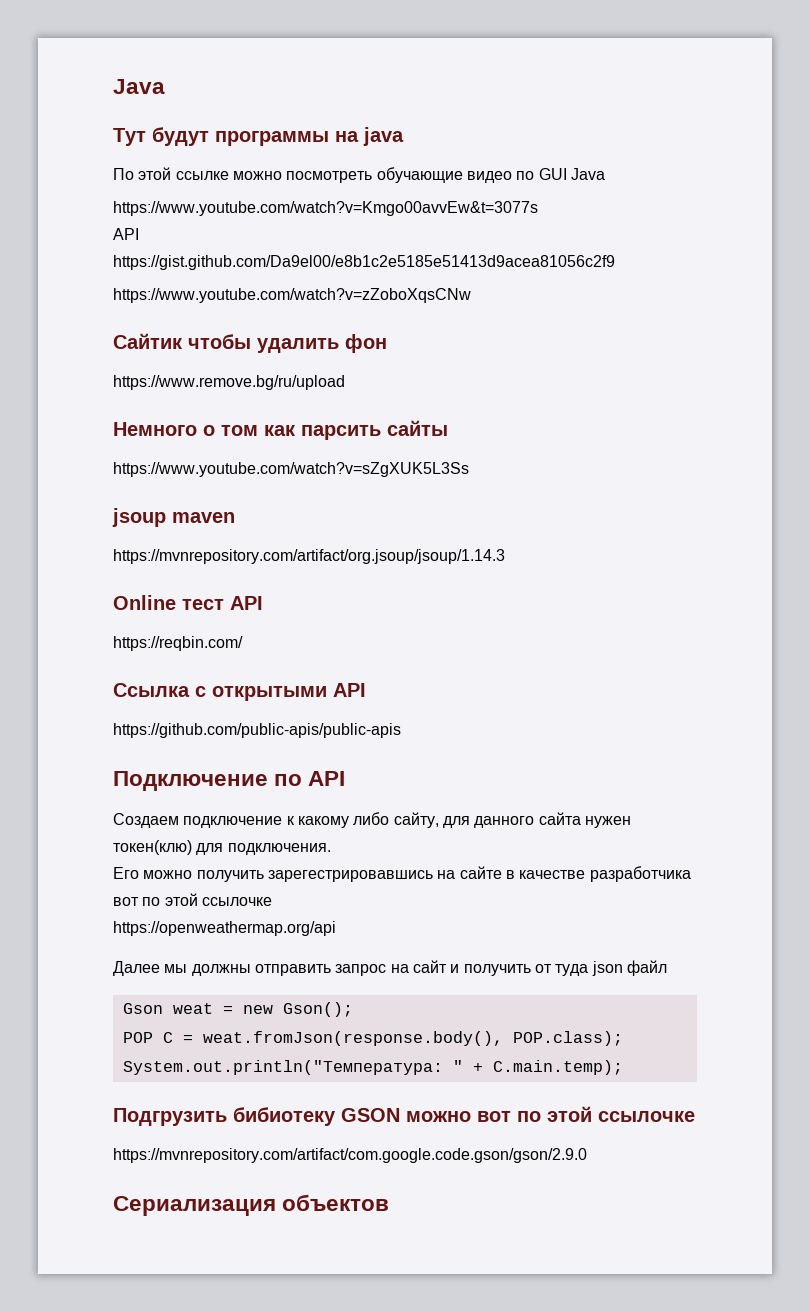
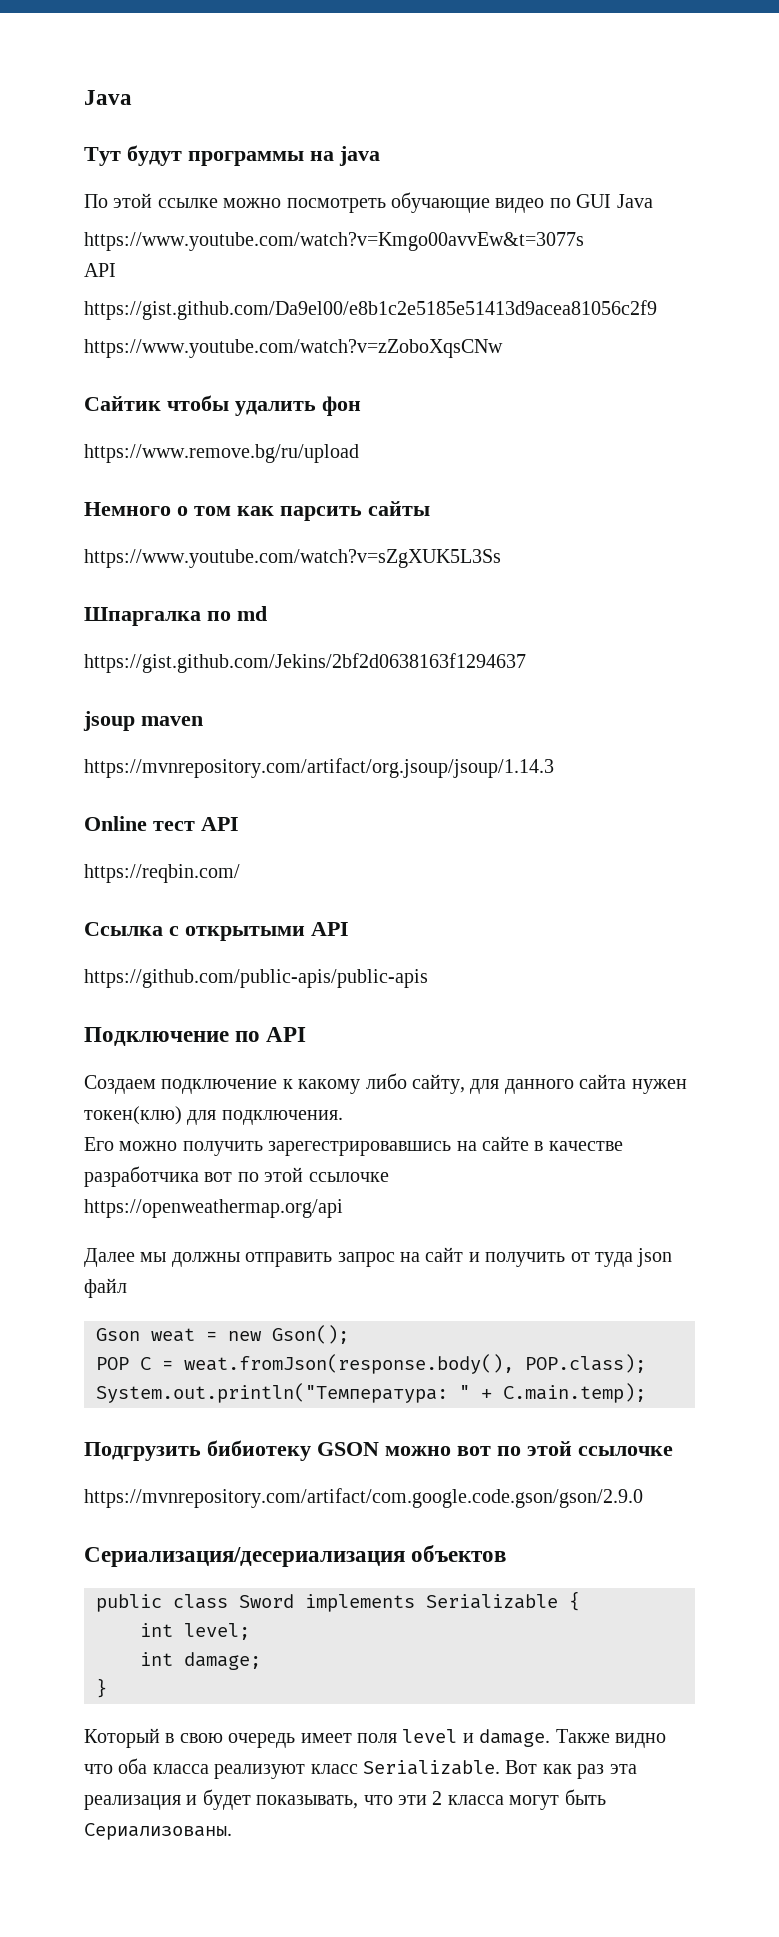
+ Шпаргалка по md
+ https://gist.github.com/Jekins/2bf2d0638163f1294637
- Сериализация объектов
+ Сериализация/десериализация объектов
+ public class Sword implements Serializable {
+ int level;
+ int damage;
+ }
+ Который в свою очередь имеет поля level и damage. Также видно что оба класса реализуют класс Serializable. Вот как раз эта реализация и будет показывать, что эти 2 класса могут быть Сериализованы.

